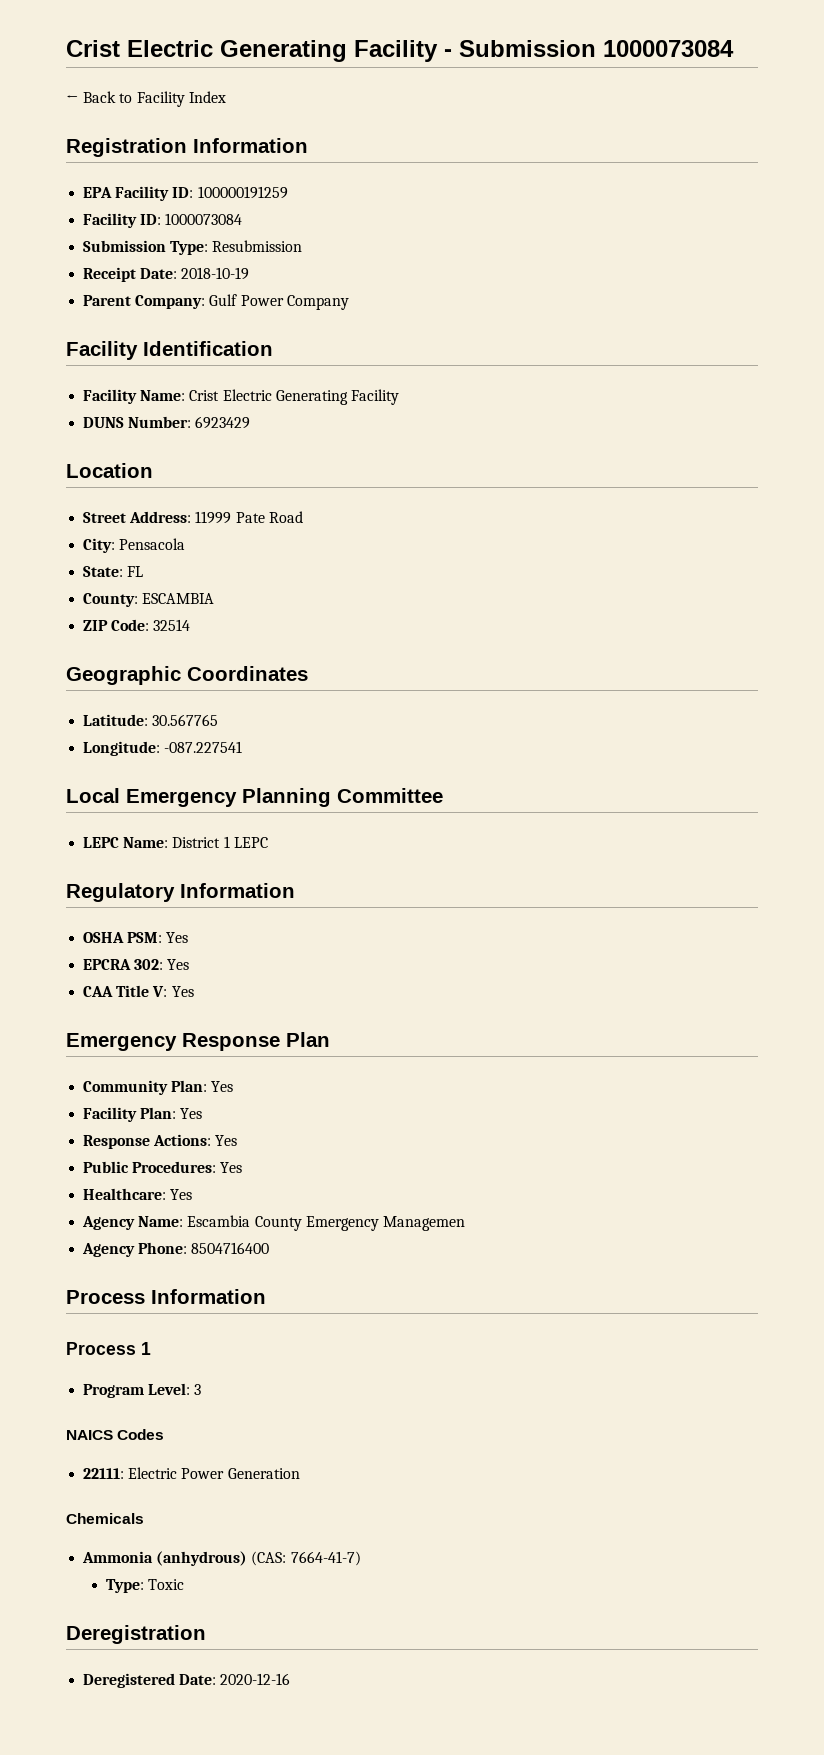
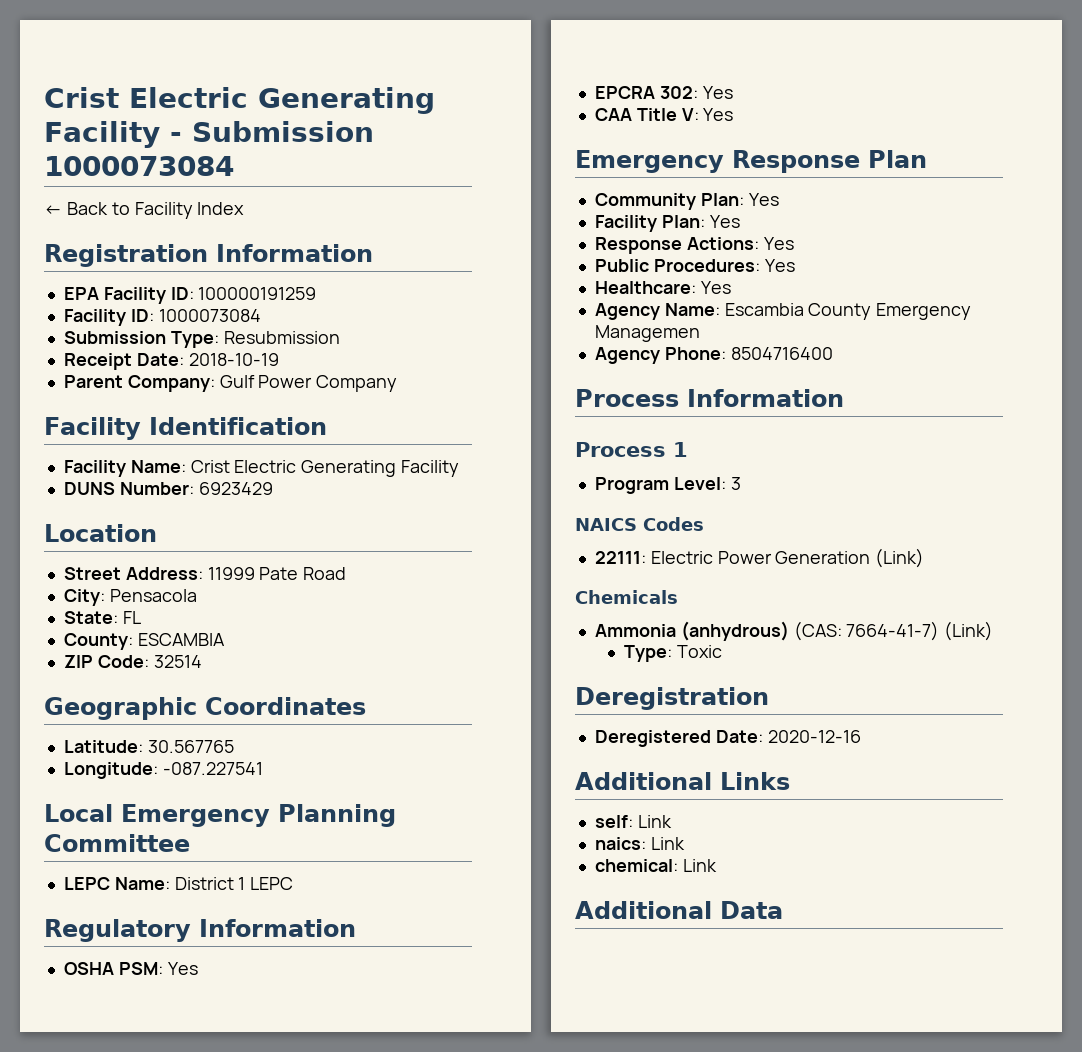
- 22111: Electric Power Generation
+ 22111: Electric Power Generation (Link)
- Ammonia (anhydrous) (CAS: 7664-41-7)
+ Ammonia (anhydrous) (CAS: 7664-41-7) (Link)
+ Additional Links
+ self: Link
+ naics: Link
+ chemical: Link
+ Additional Data

